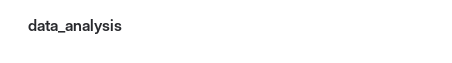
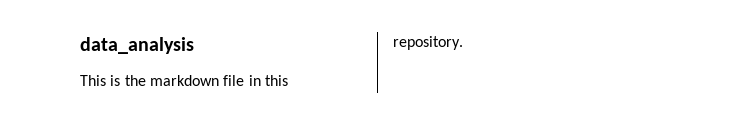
+ This is the markdown file in this repository.

